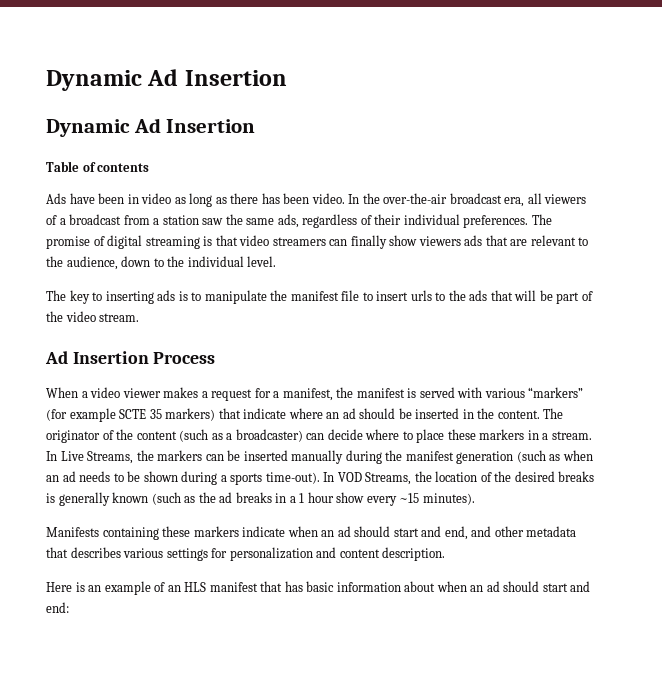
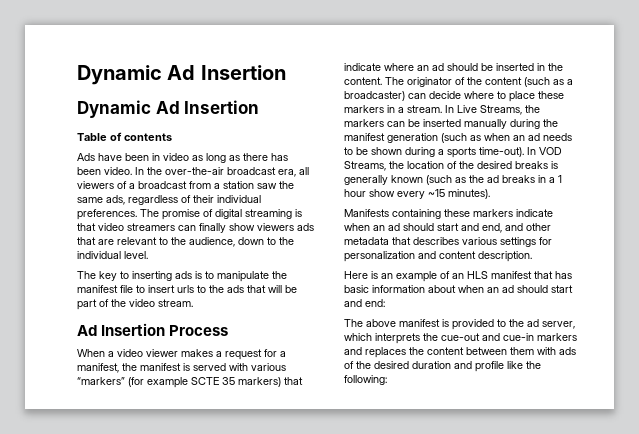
+ The above manifest is provided to the ad server, which interprets the cue-out and cue-in markers and replaces the content between them with ads of the desired duration and profile like the following:

